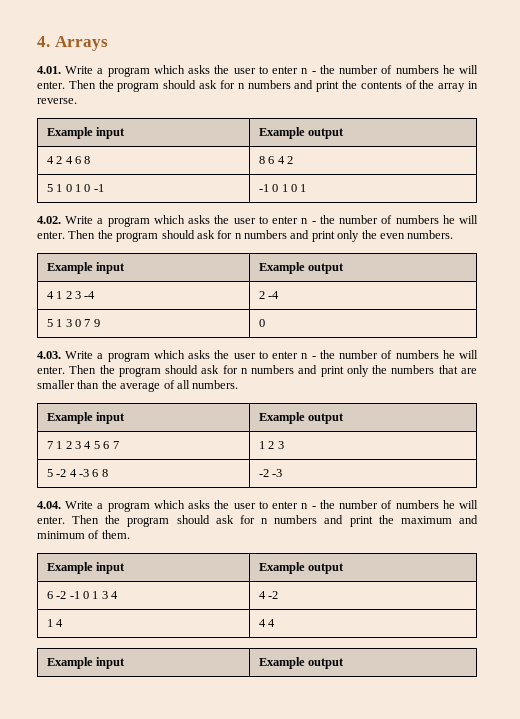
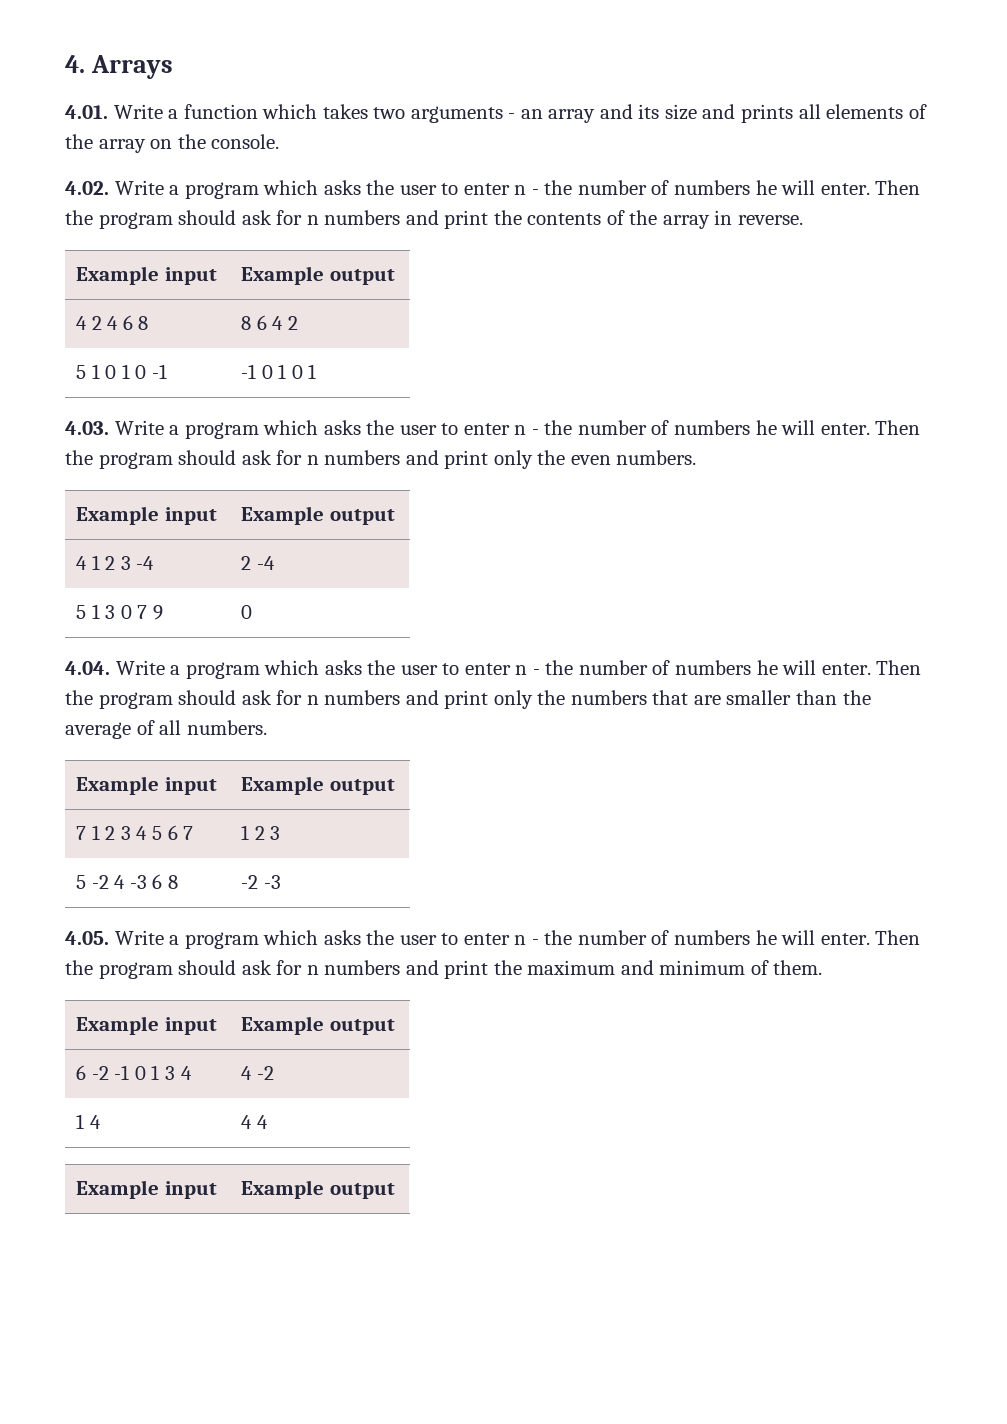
- 4.01. Write a program which asks the user to enter n - the number of numbers he will enter.
+ 4.01. Write a function which takes two arguments - an array and its size and prints all elements of the array on the console.
+ 4.02. Write a program which asks the user to enter n - the number of numbers he will enter.
- 4.02. Write a program which asks the user to enter n - the number of numbers he will enter.
+ 4.03. Write a program which asks the user to enter n - the number of numbers he will enter.
- 4.03. Write a program which asks the user to enter n - the number of numbers he will enter.
+ 4.04. Write a program which asks the user to enter n - the number of numbers he will enter.
- 4.04. Write a program which asks the user to enter n - the number of numbers he will enter.
+ 4.05. Write a program which asks the user to enter n - the number of numbers he will enter.

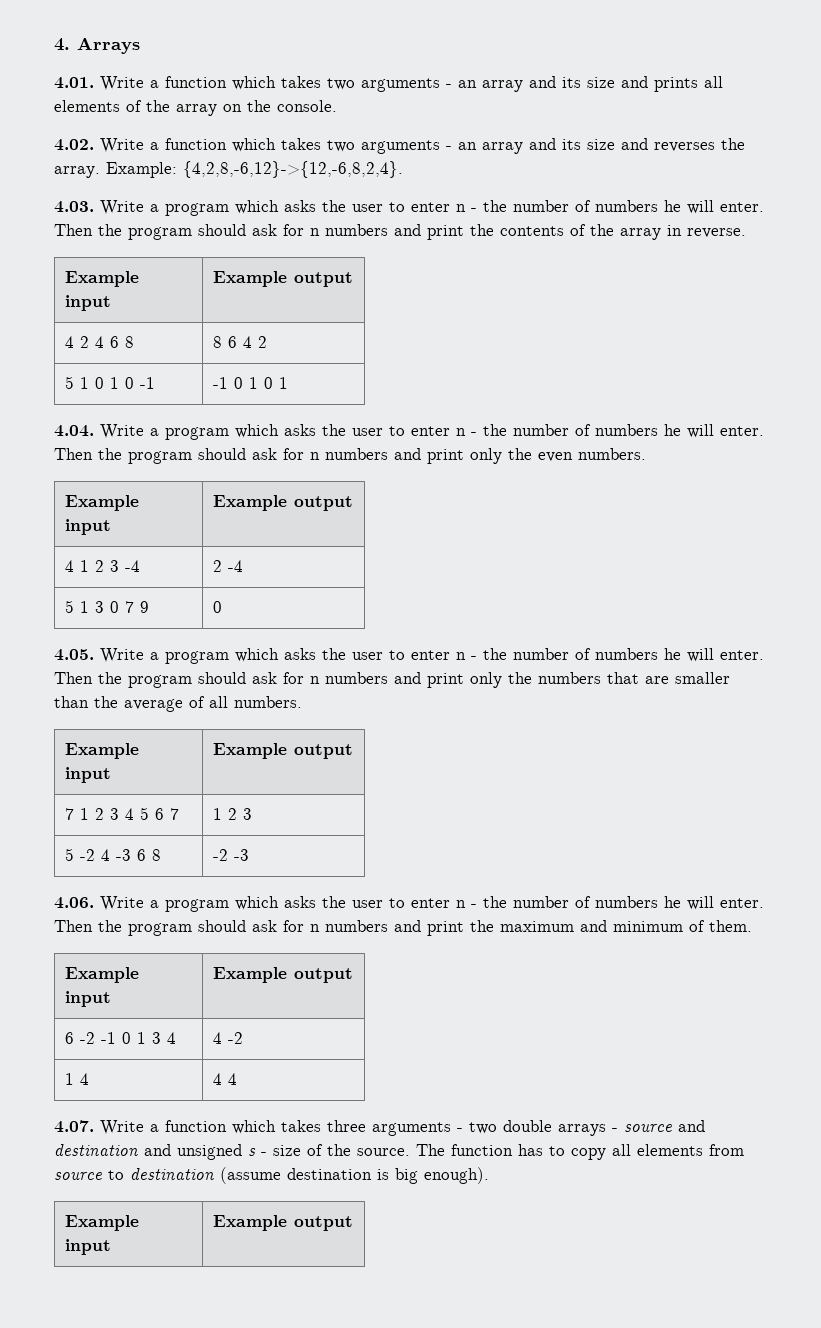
- 4.02. Write a program which asks the user to enter n - the number of numbers he will enter.
+ 4.02. Write a function which takes two arguments - an array and its size and reverses the array. Example: {4,2,8,-6,12}->{12,-6,8,2,4}.
+ 4.03. Write a program which asks the user to enter n - the number of numbers he will enter.
- 4.03. Write a program which asks the user to enter n - the number of numbers he will enter.
+ 4.04. Write a program which asks the user to enter n - the number of numbers he will enter.
- 4.04. Write a program which asks the user to enter n - the number of numbers he will enter.
+ 4.05. Write a program which asks the user to enter n - the number of numbers he will enter.
- 4.05. Write a program which asks the user to enter n - the number of numbers he will enter.
+ 4.06. Write a program which asks the user to enter n - the number of numbers he will enter.
+ 4.07. Write a function which takes three arguments - two double arrays - source and destination and unsigned s - size of the source. The function has to copy all elements from source to destination (assume destination is big enough).

